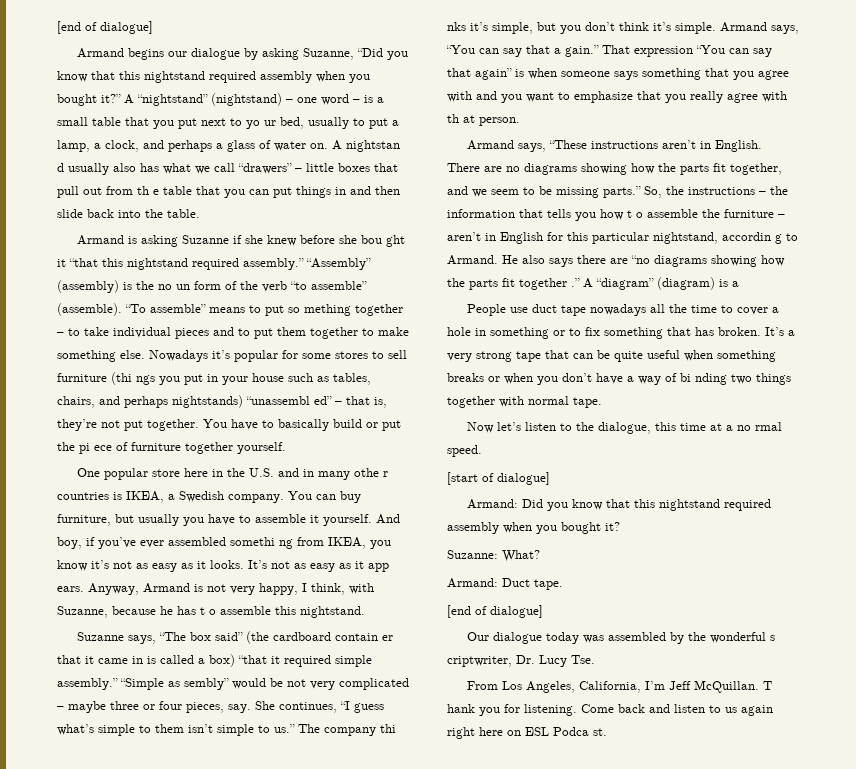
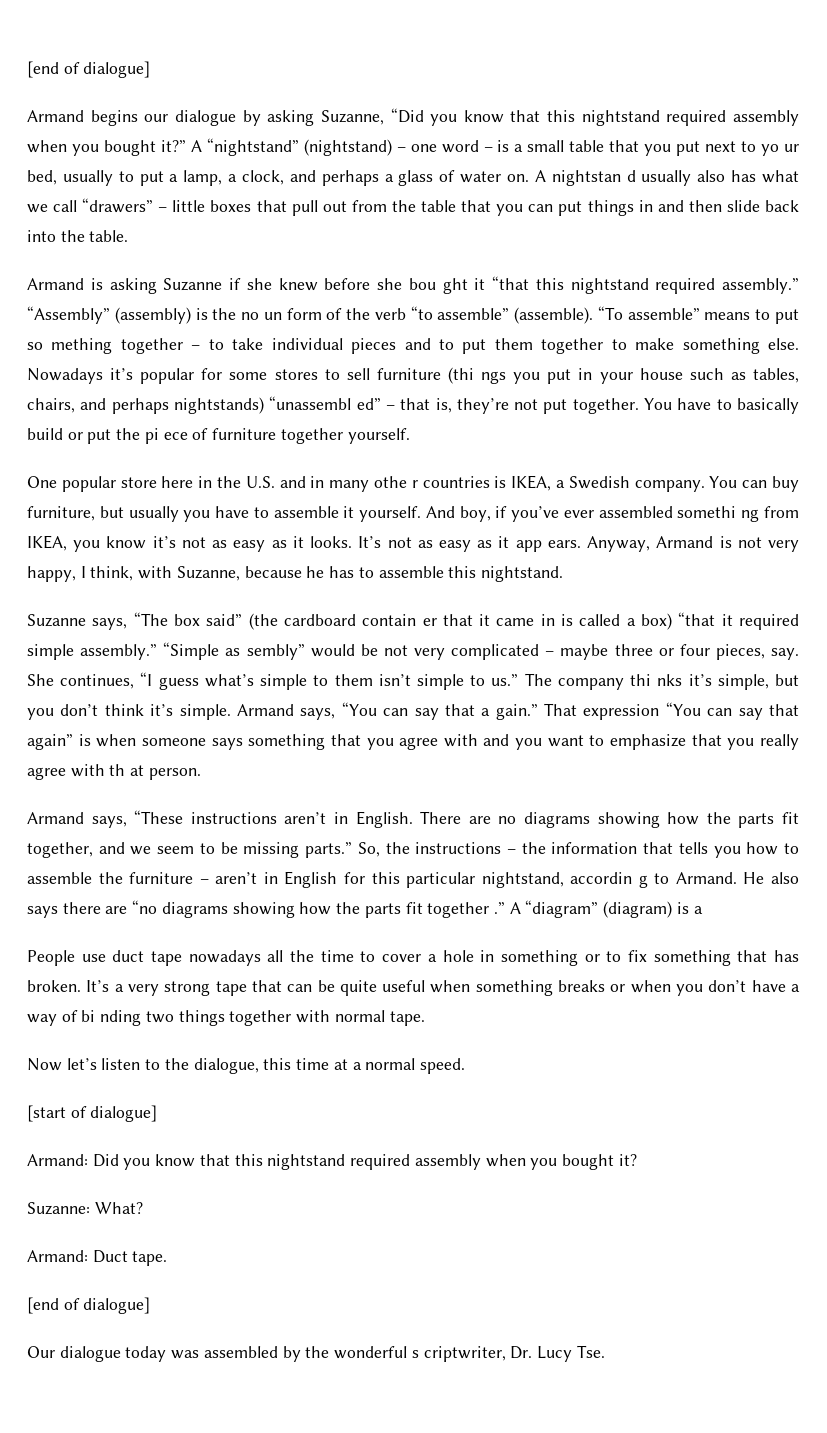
- A nightstan d usually also has what we call “drawers” – little boxes that pull out from th e table that you can put things in and then slide back into the table.
+ A nightstan d usually also has what we call “drawers” – little boxes that pull out from the table that you can put things in and then slide back into the table.
- Anyway, Armand is not very happy, I think, with Suzanne, because he has t o assemble this nightstand.
+ Anyway, Armand is not very happy, I think, with Suzanne, because he has to assemble this nightstand.
- So, the instructions – the information that tells you how t o assemble the furniture – aren’t in English for this particular nightstand, accordin g to Armand.
+ So, the instructions – the information that tells you how to assemble the furniture – aren’t in English for this particular nightstand, accordin g to Armand.
- Now let’s listen to the dialogue, this time at a no rmal speed.
+ Now let’s listen to the dialogue, this time at a normal speed.
- From Los Angeles, California, I’m Jeff McQuillan. T hank you for listening. Come back and listen to us again right here on ESL Podca st.

